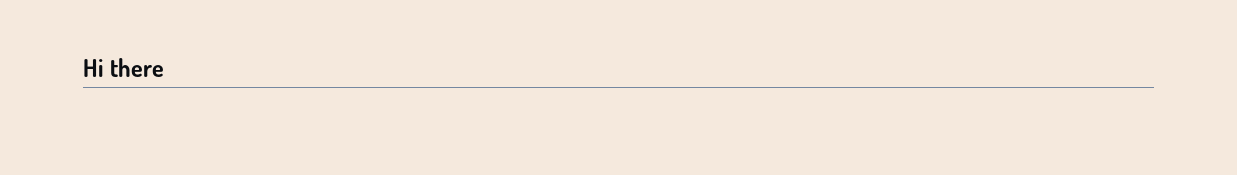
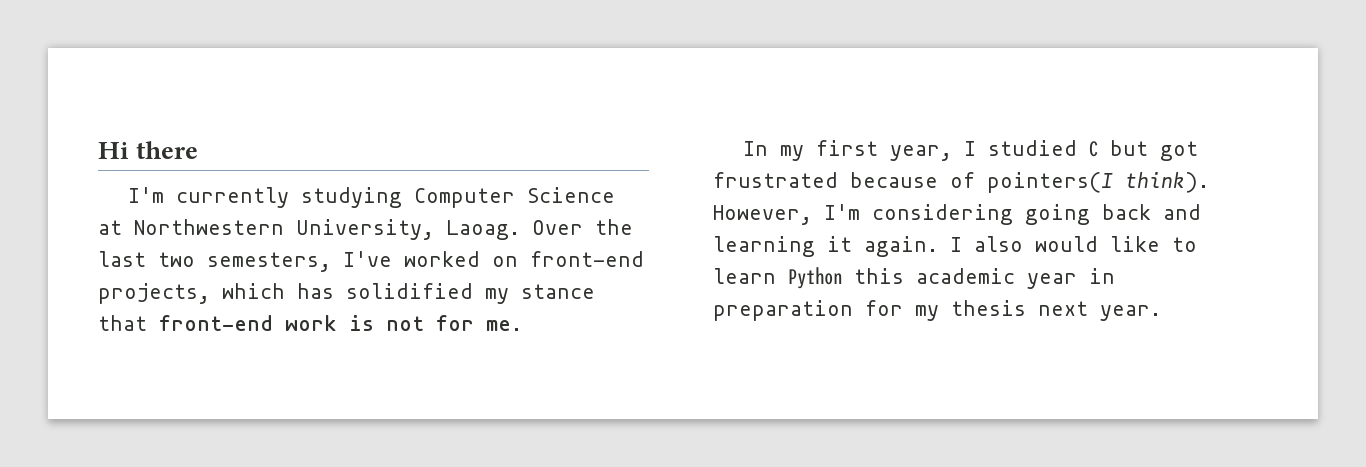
+ I'm currently studying Computer Science at Northwestern University, Laoag. Over the last two semesters, I've worked on front-end projects, which has solidified my stance that front-end work is not for me.
+ In my first year, I studied C but got frustrated because of pointers(I think). However, I'm considering going back and learning it again. I also would like to learn Python this academic year in preparation for my thesis next year.

